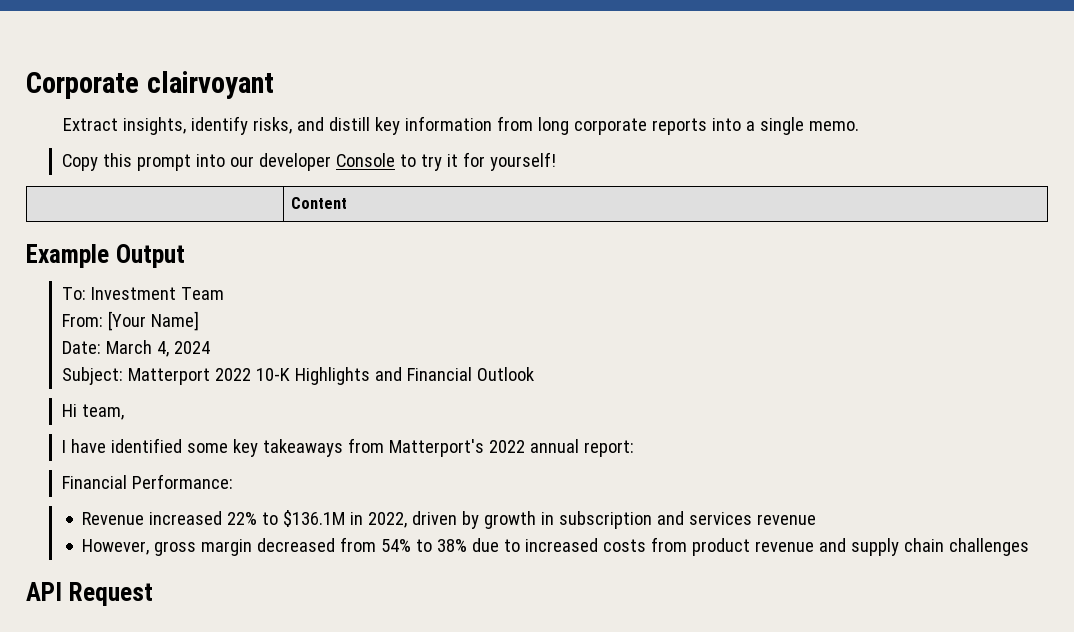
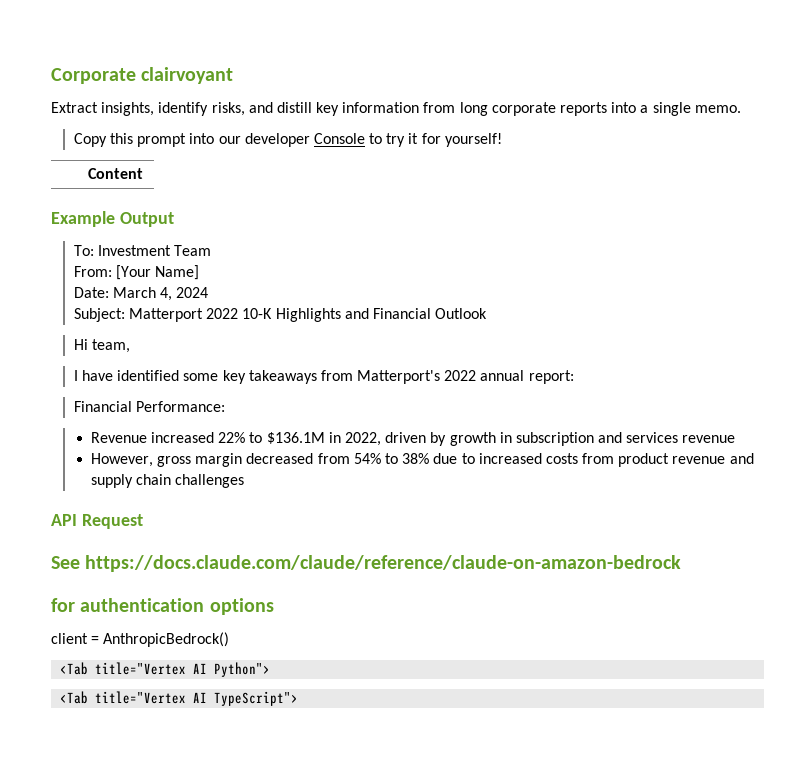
+ See https://docs.claude.com/claude/reference/claude-on-amazon-bedrock
+ for authentication options
+ client = AnthropicBedrock()
+ <Tab title="Vertex AI Python">
+ <Tab title="Vertex AI TypeScript">

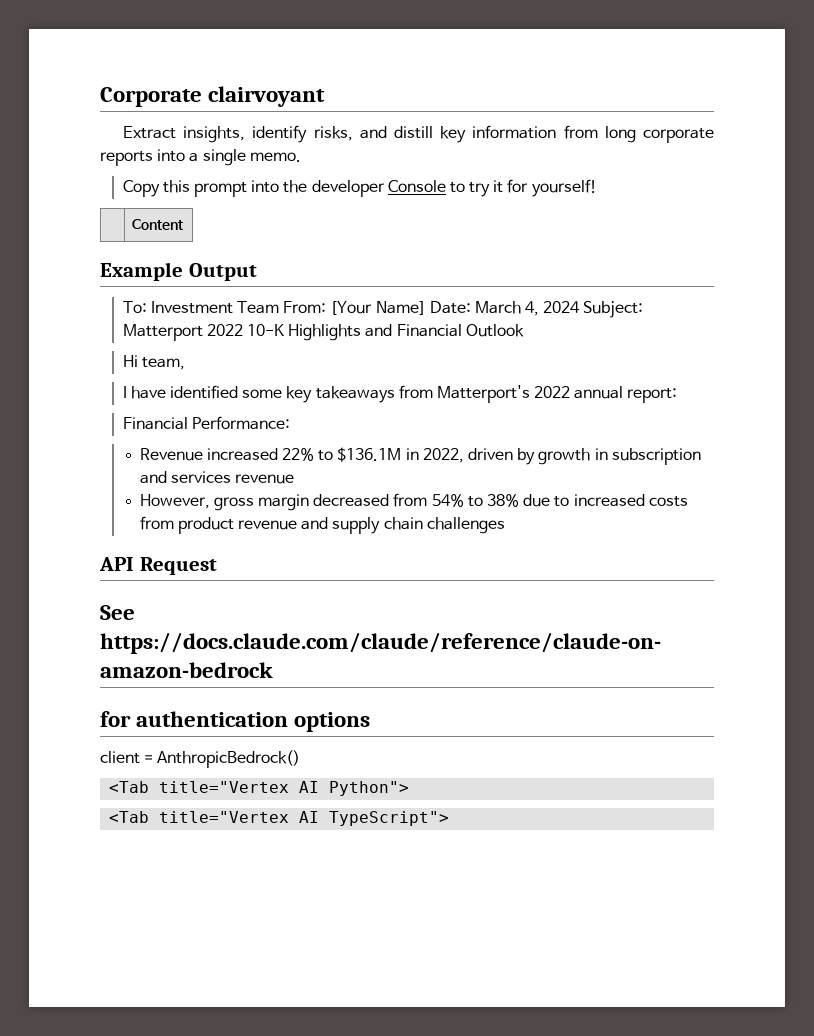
- Copy this prompt into our developer Console to try it for yourself!
+ Copy this prompt into the developer Console to try it for yourself!
- To: Investment Team
- From: [Your Name]
- Date: March 4, 2024
- Subject: Matterport 2022 10-K Highlights and Financial Outlook
+ To: Investment Team From: [Your Name] Date: March 4, 2024 Subject: Matterport 2022 10-K Highlights and Financial Outlook

